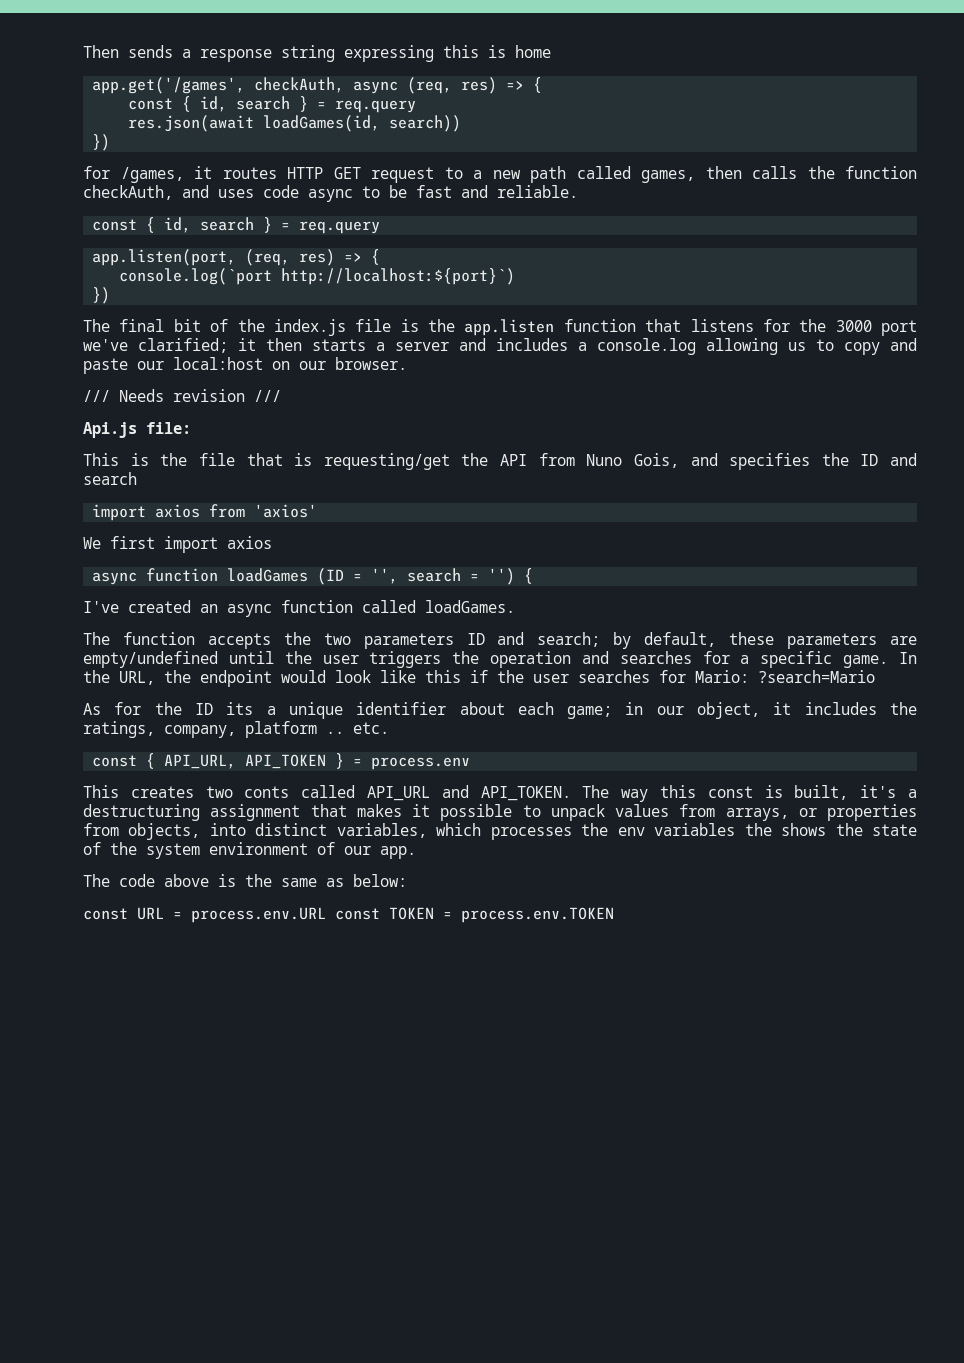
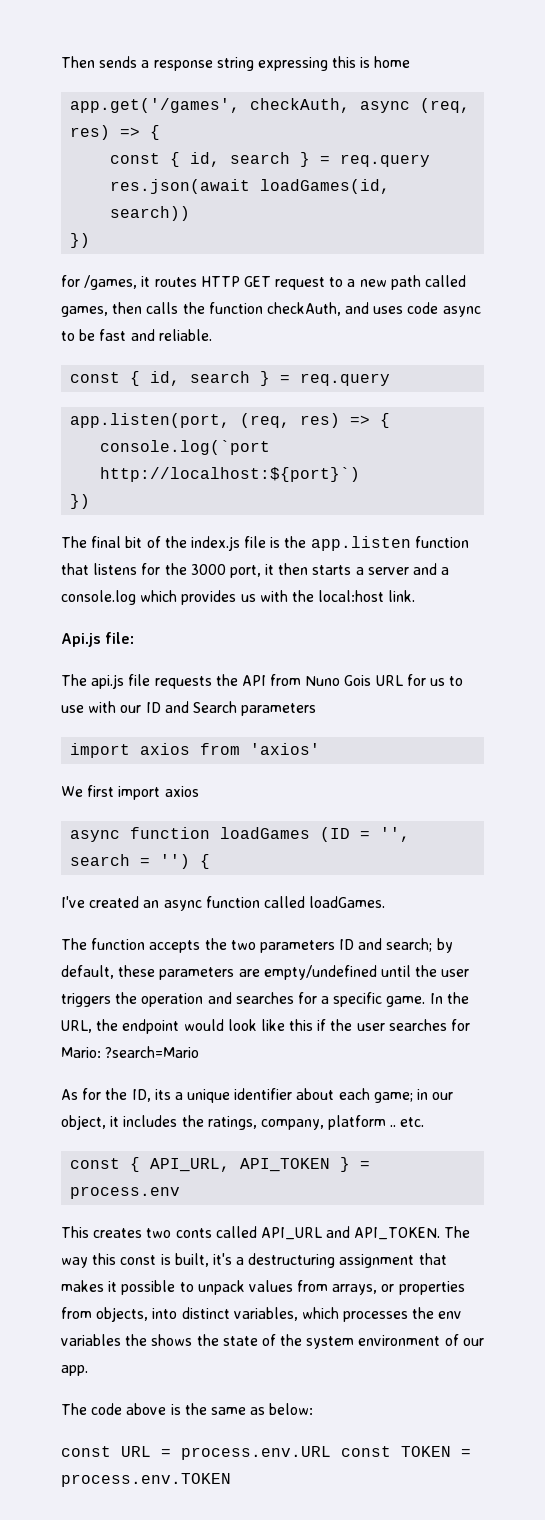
- The final bit of the index.js file is the app.listen function that listens for the 3000 port we've clarified; it then starts a server and includes a console.log allowing us to copy and paste our local:host on our browser.
- /// Needs revision ///
+ The final bit of the index.js file is the app.listen function that listens for the 3000 port, it then starts a server and a console.log which provides us with the local:host link.
  Api.js file:
- This is the file that is requesting/get the API from Nuno Gois, and specifies the ID and search
+ The api.js file requests the API from Nuno Gois URL for us to use with our ID and Search parameters
- As for the ID its a unique identifier about each game; in our object, it includes the ratings, company, platform .. etc.
+ As for the ID, its a unique identifier about each game; in our object, it includes the ratings, company, platform .. etc.

